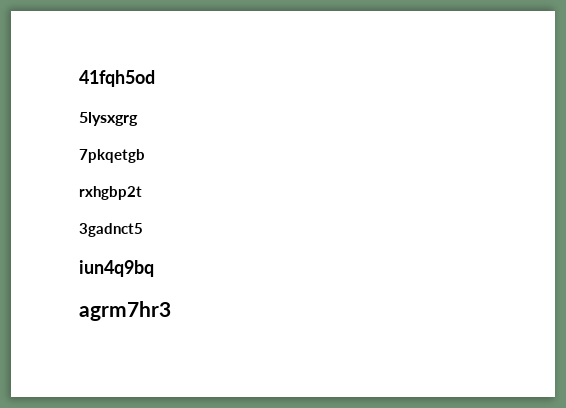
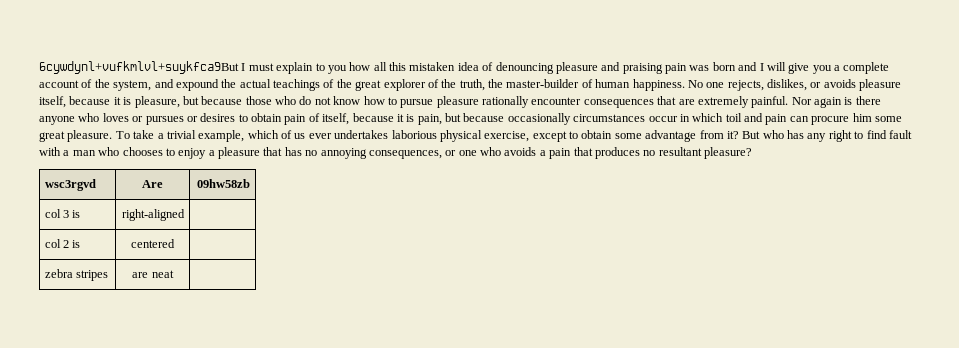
- 41fqh5od
- 5lysxgrg
- 7pkqetgb
- rxhgbp2t
- 3gadnct5
- iun4q9bq
- agrm7hr3
+ 6cywdynl+vufkmlvl+suykfca9But I must explain to you how all this mistaken idea of denouncing pleasure and praising pain was born and I will give you a complete account of the system, and expound the actual teachings of the great explorer of the truth, the master-builder of human happiness. No one rejects, dislikes, or avoids pleasure itself, because it is pleasure, but because those who do not know how to pursue pleasure rationally encounter consequences that are extremely painful. Nor again is there anyone who loves or pursues or desires to obtain pain of itself, because it is pain, but because occasionally circumstances occur in which toil and pain can procure him some great pleasure. To take a trivial example, which of us ever undertakes laborious physical exercise, except to obtain some advantage from it? But who has any right to find fault with a man who chooses to enjoy a pleasure that has no annoying consequences, or one who avoids a pain that produces no resultant pleasure?
+ wsc3rgvd | Are | 09hw58zb
+ col 3 is | right-aligned |
+ col 2 is | centered |
+ zebra stripes | are neat |

